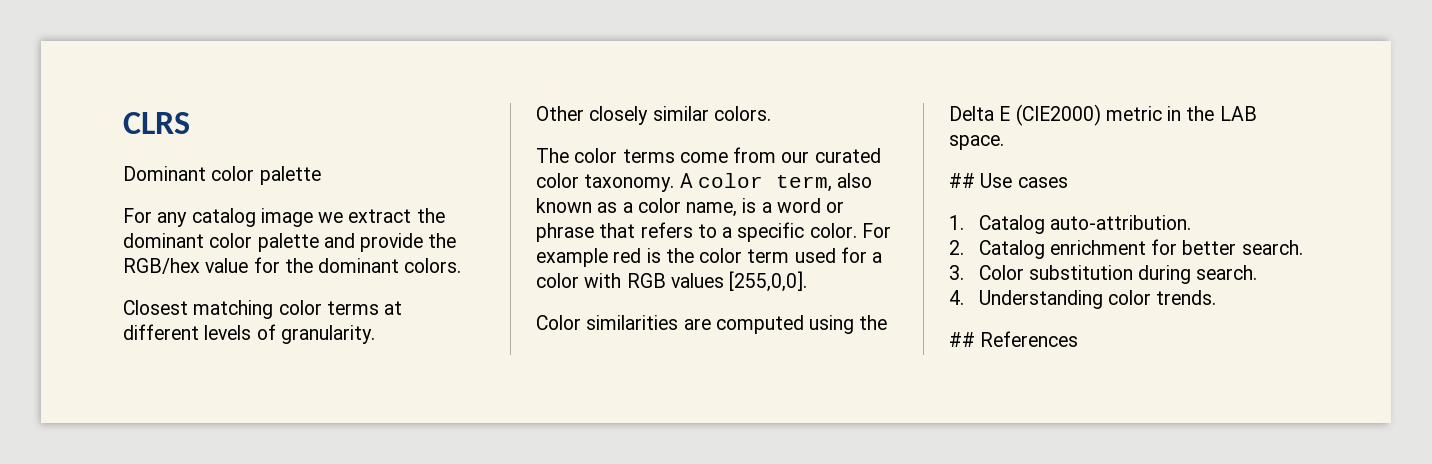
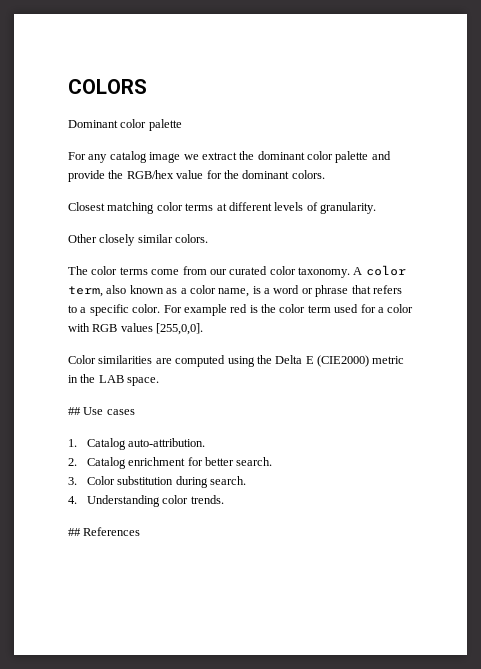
- CLRS
+ COLORS

